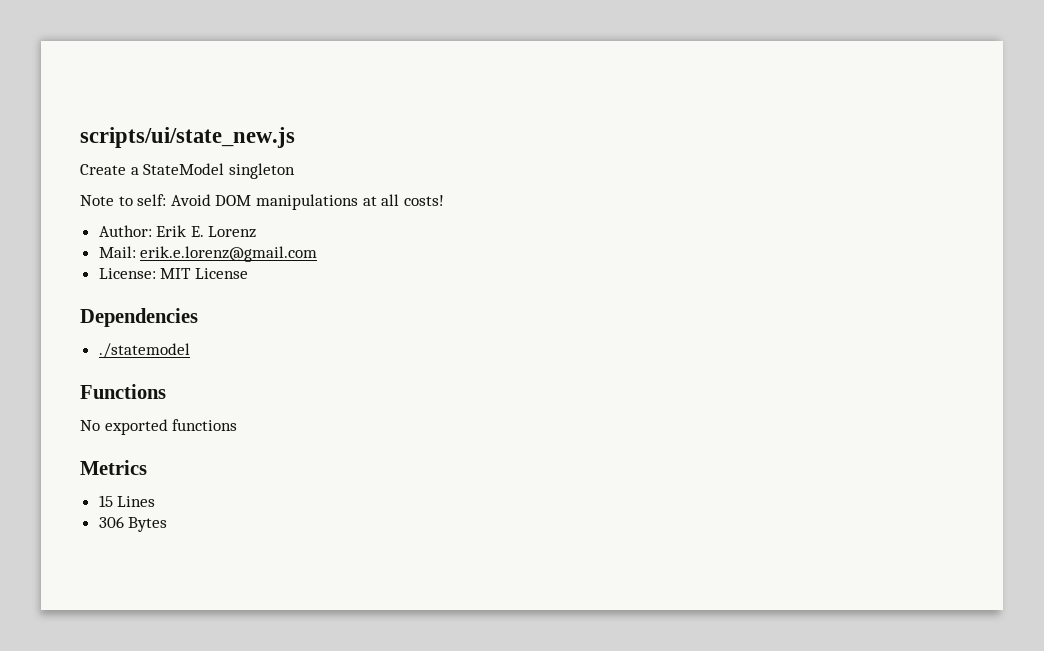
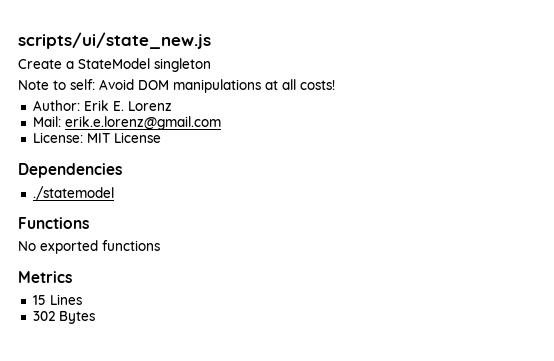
- 306 Bytes
+ 302 Bytes

